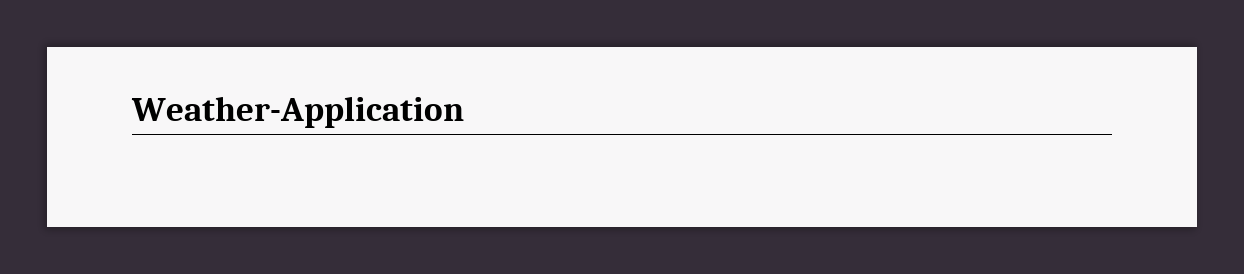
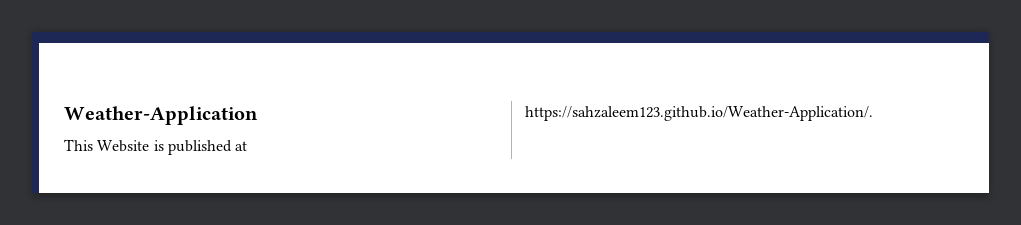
+ This Website is published at https://sahzaleem123.github.io/Weather-Application/.

